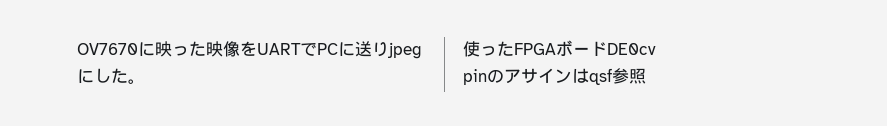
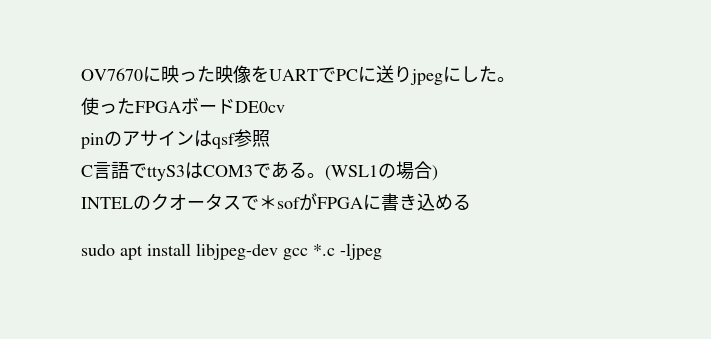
+ C言語でttyS3はCOM3である。(WSL1の場合)
+ INTELのクオータスで＊sofがFPGAに書き込める
+ sudo apt install libjpeg-dev gcc *.c -ljpeg

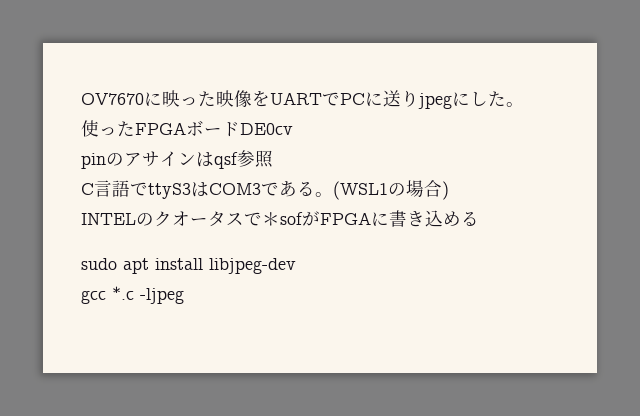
- sudo apt install libjpeg-dev gcc *.c -ljpeg
+ sudo apt install libjpeg-dev
+ gcc *.c -ljpeg

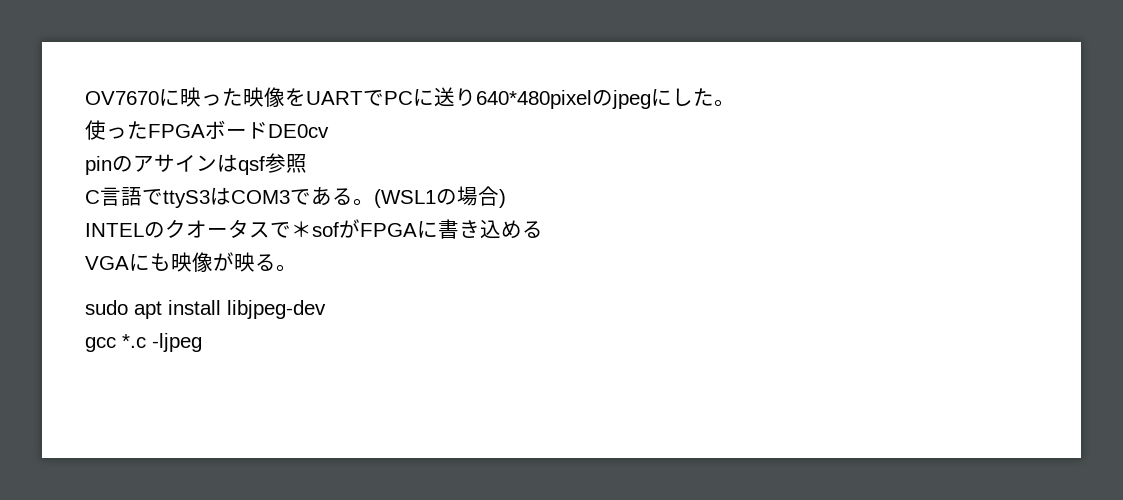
- OV7670に映った映像をUARTでPCに送りjpegにした。
+ OV7670に映った映像をUARTでPCに送り640*480pixelのjpegにした。
+ VGAにも映像が映る。

